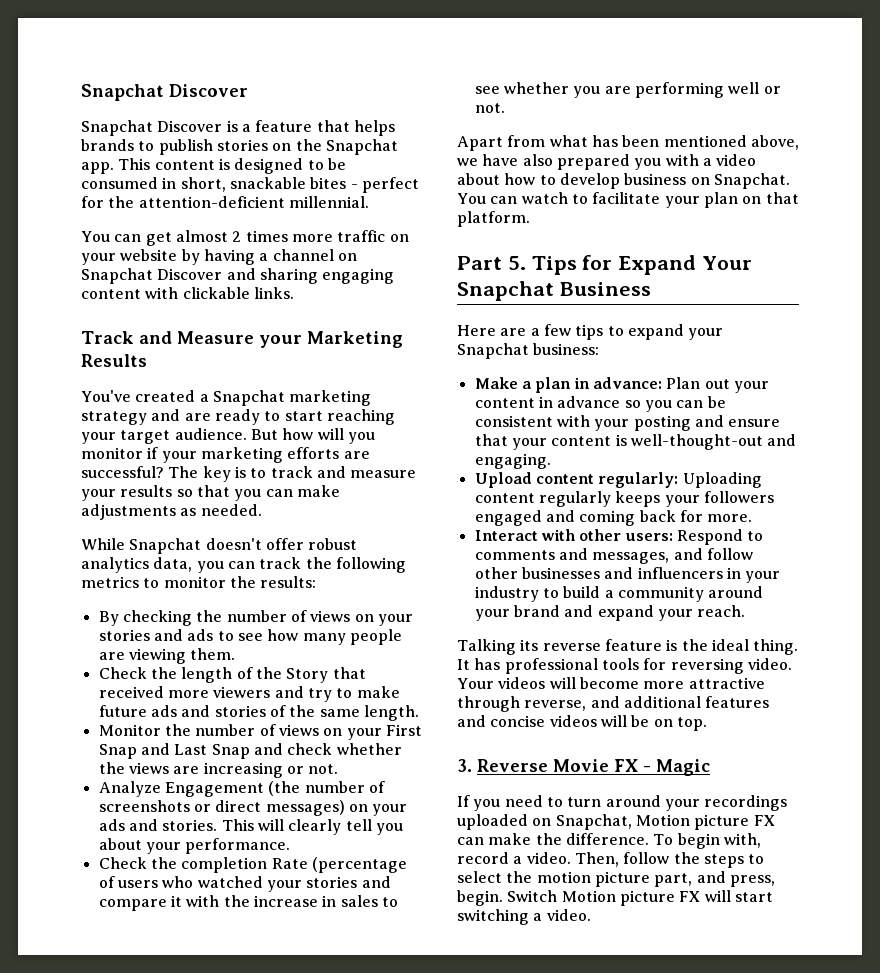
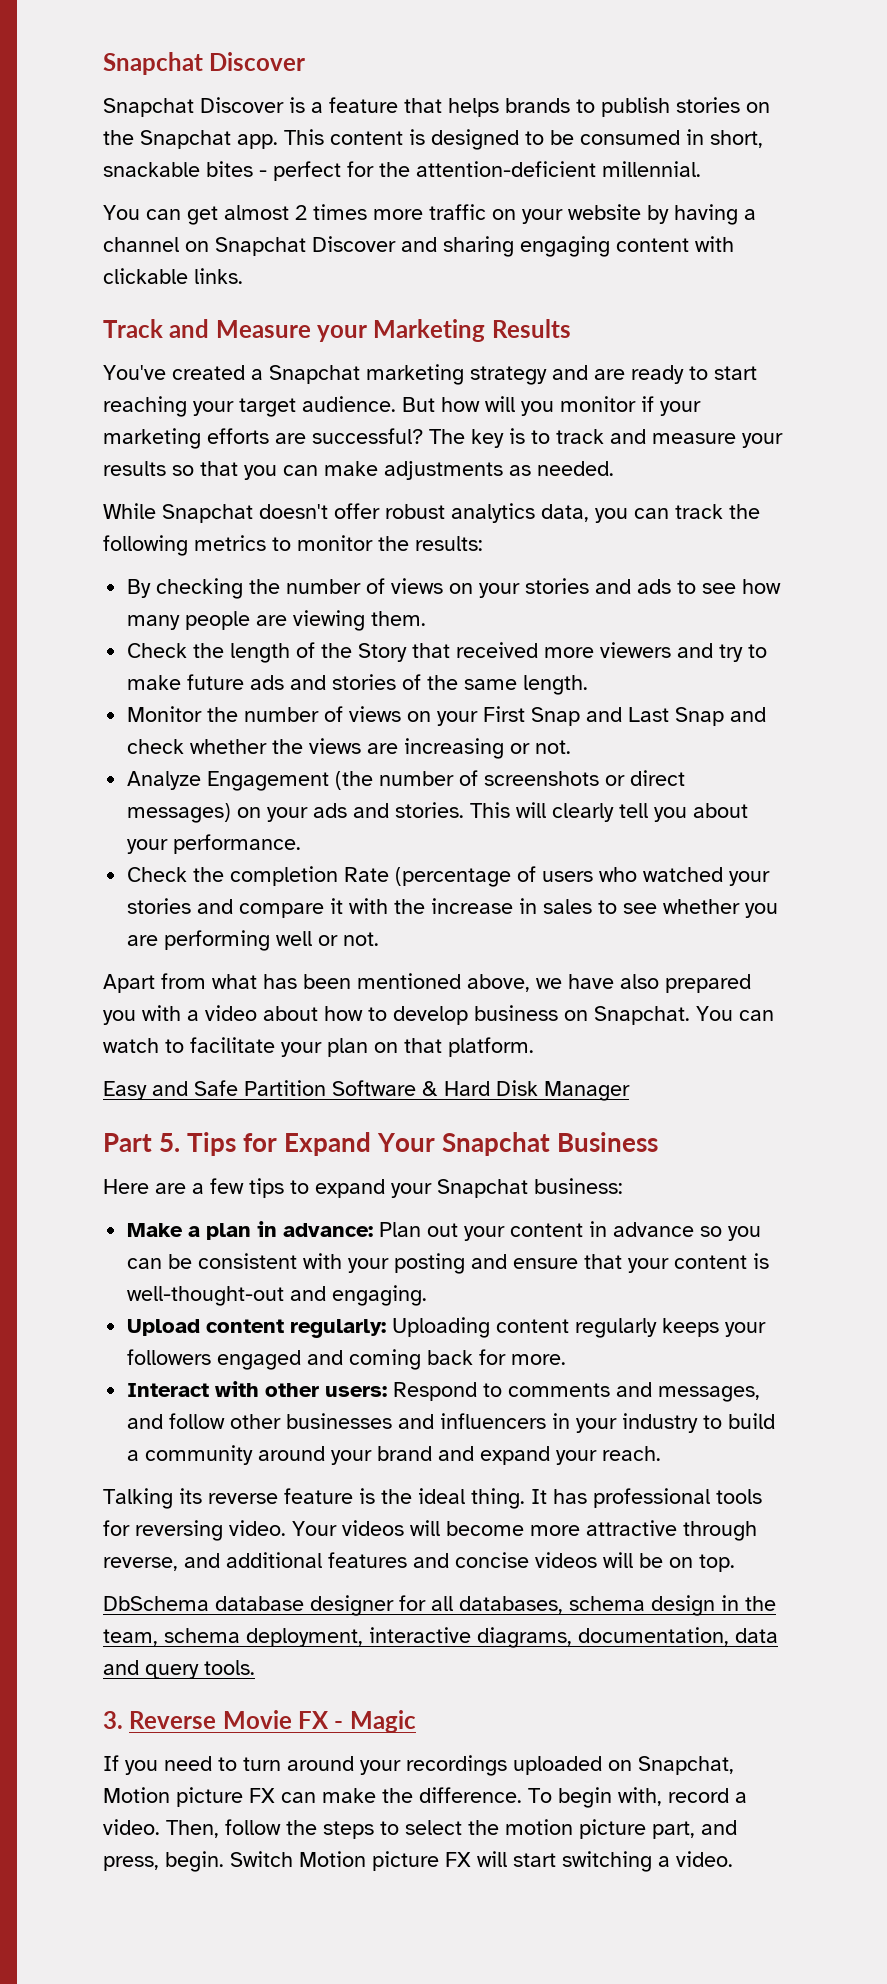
+ Easy and Safe Partition Software & Hard Disk Manager
+ DbSchema database designer for all databases, schema design in the team, schema deployment, interactive diagrams, documentation, data and query tools.

